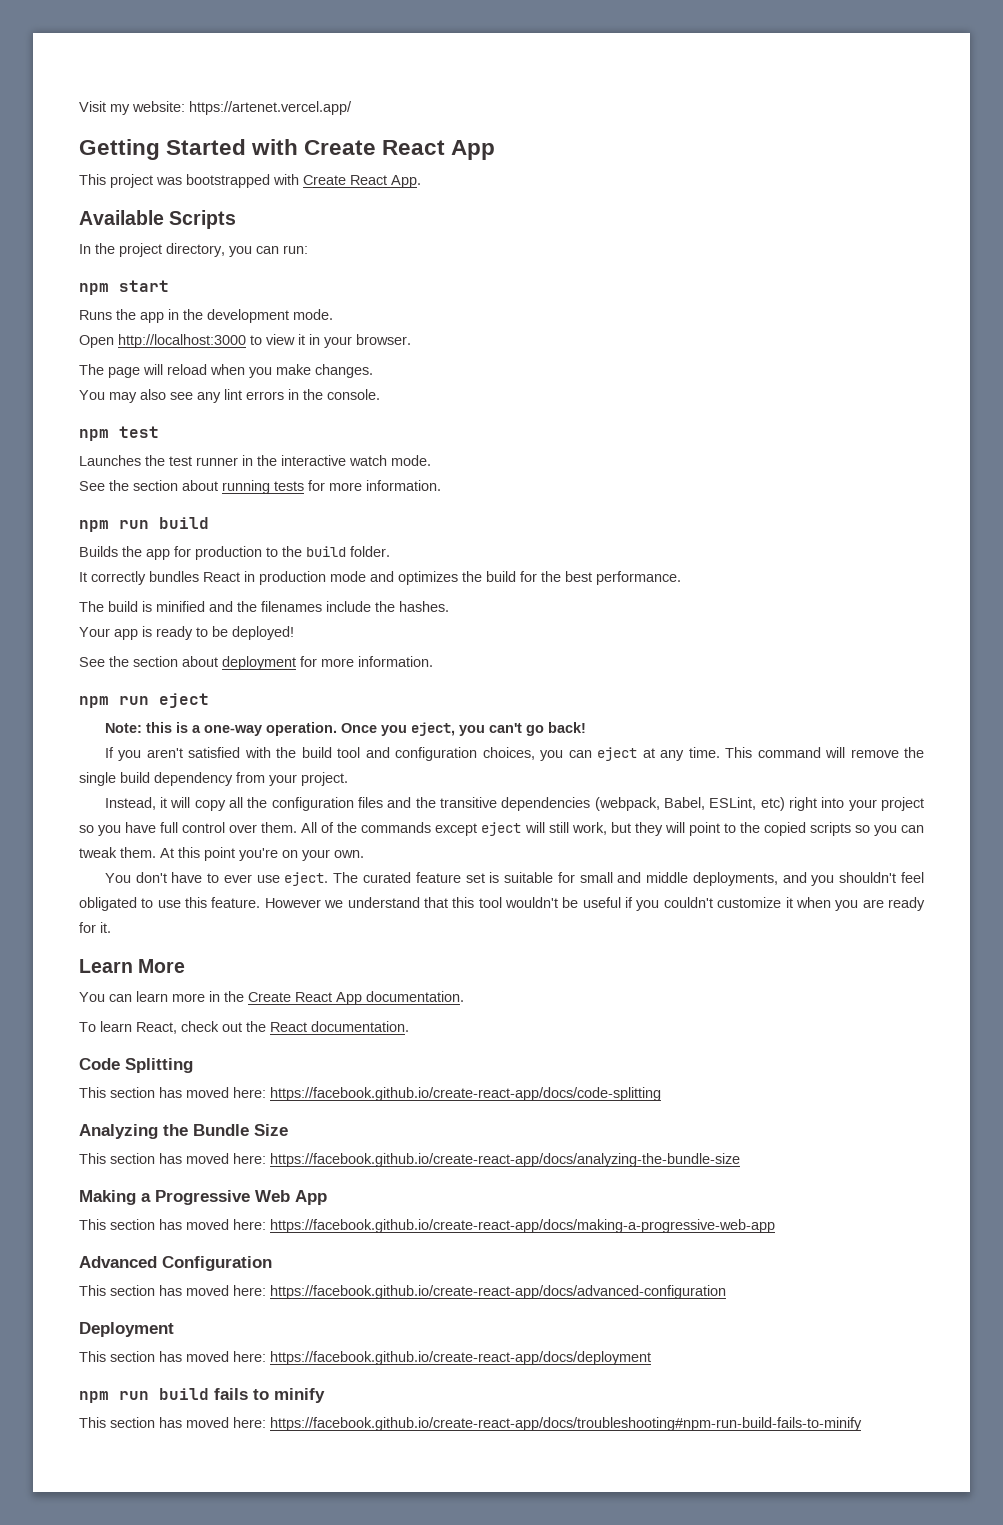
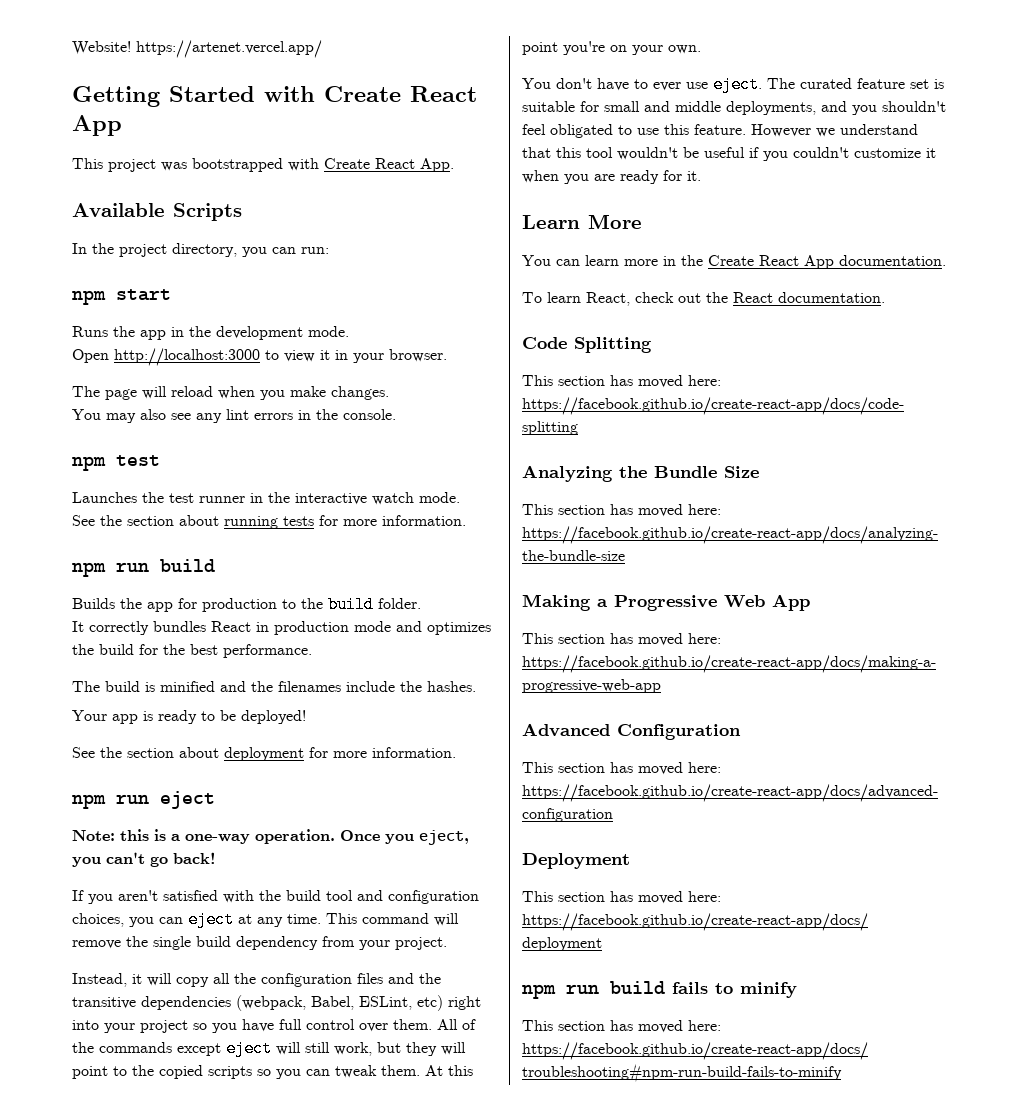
- Visit my website: https://artenet.vercel.app/
+ Website! https://artenet.vercel.app/

